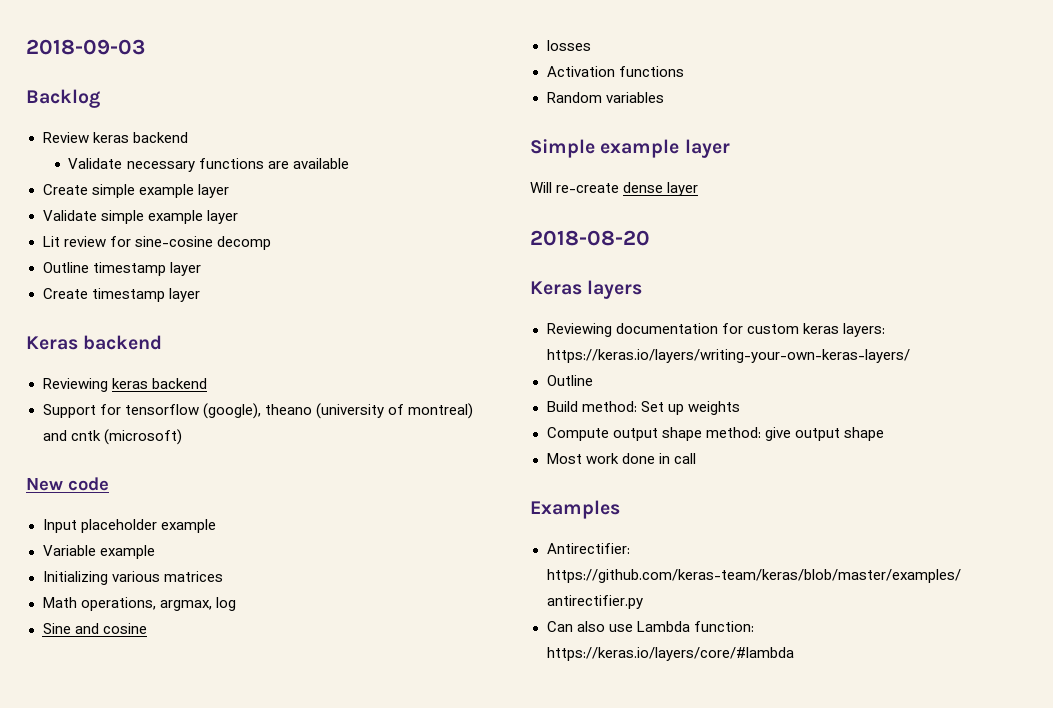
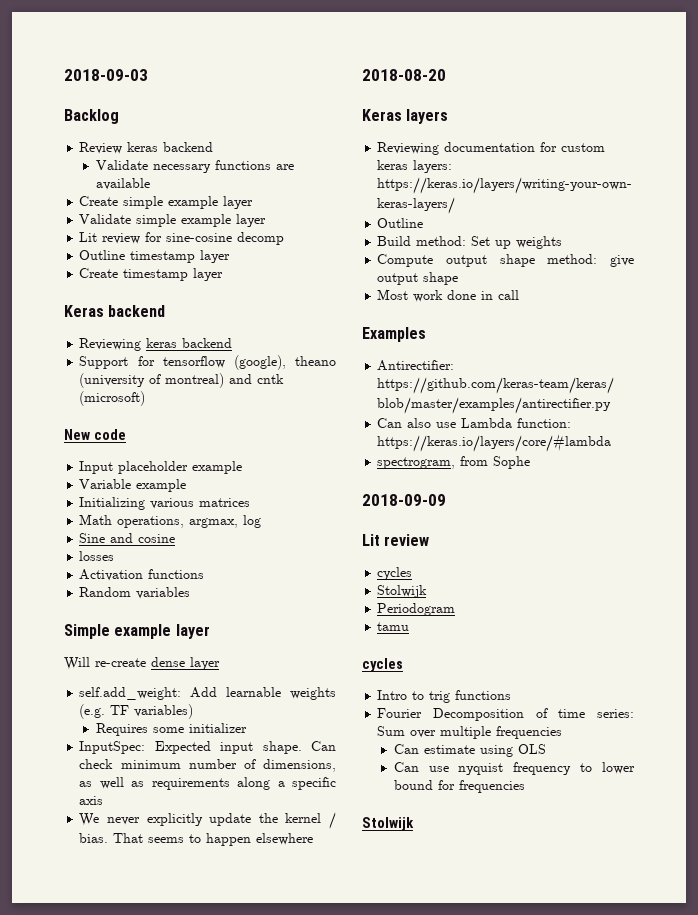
+ self.add_weight: Add learnable weights (e.g. TF variables)
+ Requires some initializer
+ InputSpec: Expected input shape. Can check minimum number of dimensions, as well as requirements along a specific axis
+ We never explicitly update the kernel / bias. That seems to happen elsewhere
+ spectrogram, from Sophe
+ 2018-09-09
+ Lit review
+ cycles
+ Stolwijk
+ Periodogram
+ tamu
+ cycles
+ Intro to trig functions
+ Fourier Decomposition of time series: Sum over multiple frequencies
+ Can estimate using OLS
+ Can use nyquist frequency to lower bound for frequencies
+ Stolwijk

